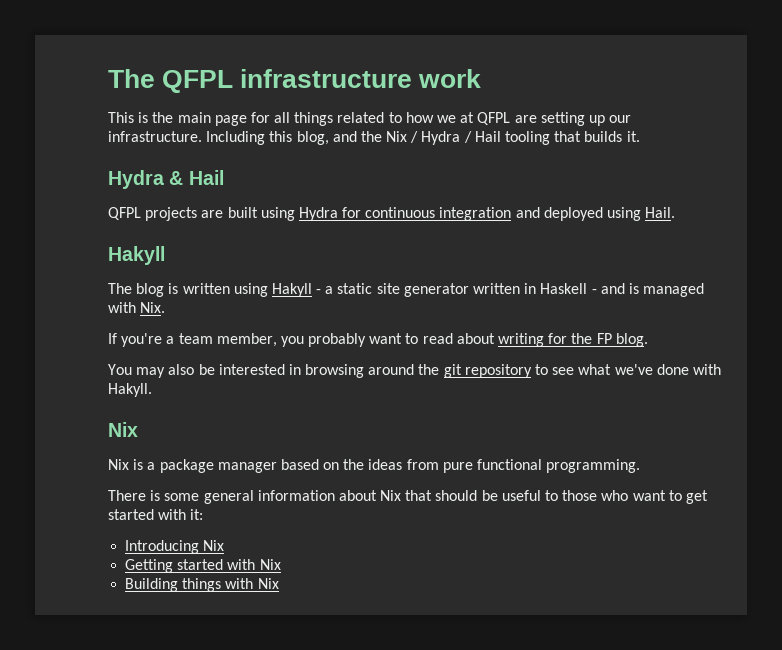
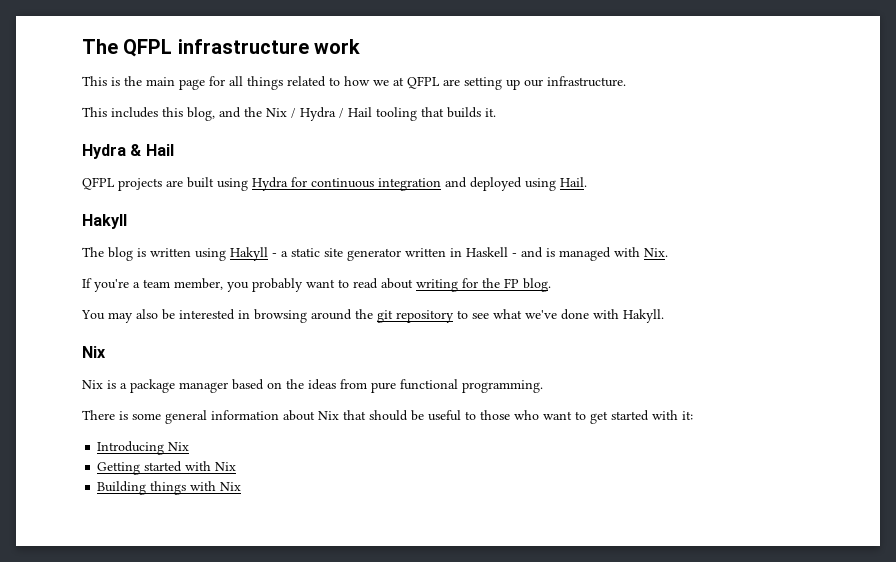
- This is the main page for all things related to how we at QFPL are setting up our infrastructure. Including this blog, and the Nix / Hydra / Hail tooling that builds it.
+ This is the main page for all things related to how we at QFPL are setting up our infrastructure.
+ This includes this blog, and the Nix / Hydra / Hail tooling that builds it.

